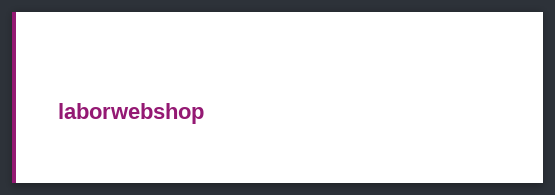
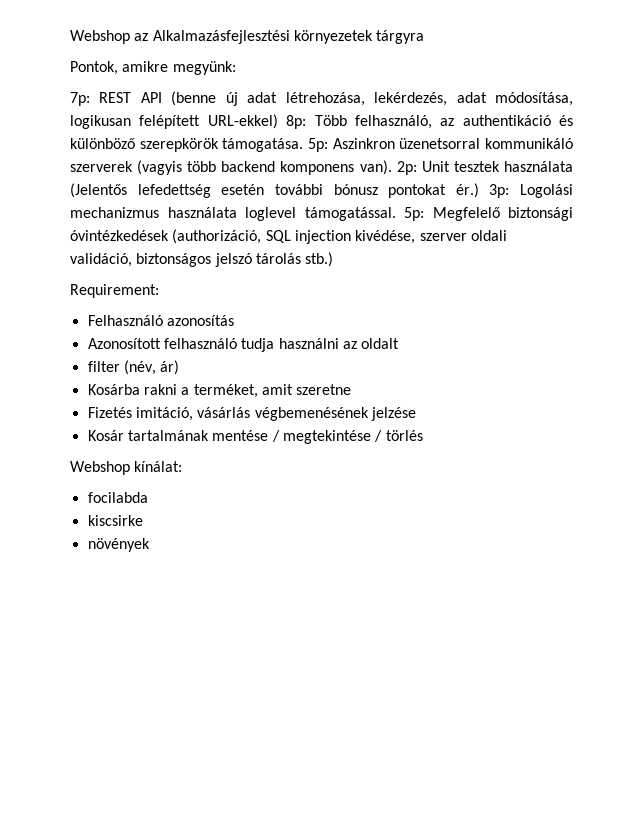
- laborwebshop
+ Webshop az Alkalmazásfejlesztési környezetek tárgyra
+ Pontok, amikre megyünk:
+ 7p: REST API (benne új adat létrehozása, lekérdezés, adat módosítása, logikusan felépített URL-ekkel) 8p: Több felhasználó, az authentikáció és különböző szerepkörök támogatása. 5p: Aszinkron üzenetsorral kommunikáló szerverek (vagyis több backend komponens van). 2p: Unit tesztek használata (Jelentős lefedettség esetén további bónusz pontokat ér.) 3p: Logolási mechanizmus használata loglevel támogatással. 5p: Megfelelő biztonsági óvintézkedések (authorizáció, SQL injection kivédése, szerver oldali validáció, biztonságos jelszó tárolás stb.)
+ Requirement:
+ Felhasználó azonosítás
+ Azonosított felhasználó tudja használni az oldalt
+ filter (név, ár)
+ Kosárba rakni a terméket, amit szeretne
+ Fizetés imitáció, vásárlás végbemenésének jelzése
+ Kosár tartalmának mentése / megtekintése / törlés
+ Webshop kínálat:
+ focilabda
+ kiscsirke
+ növények

